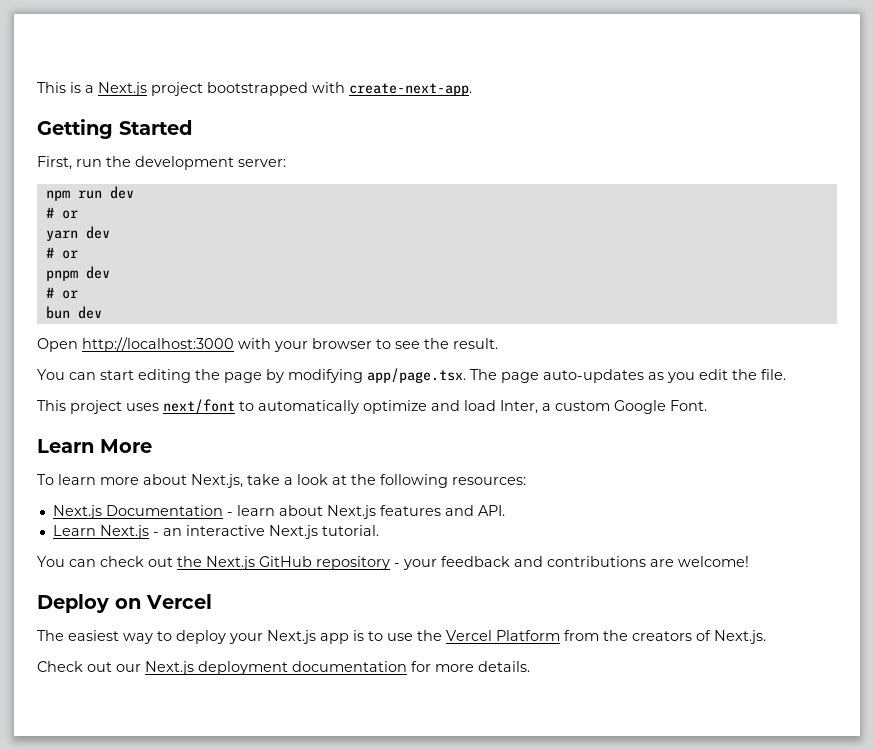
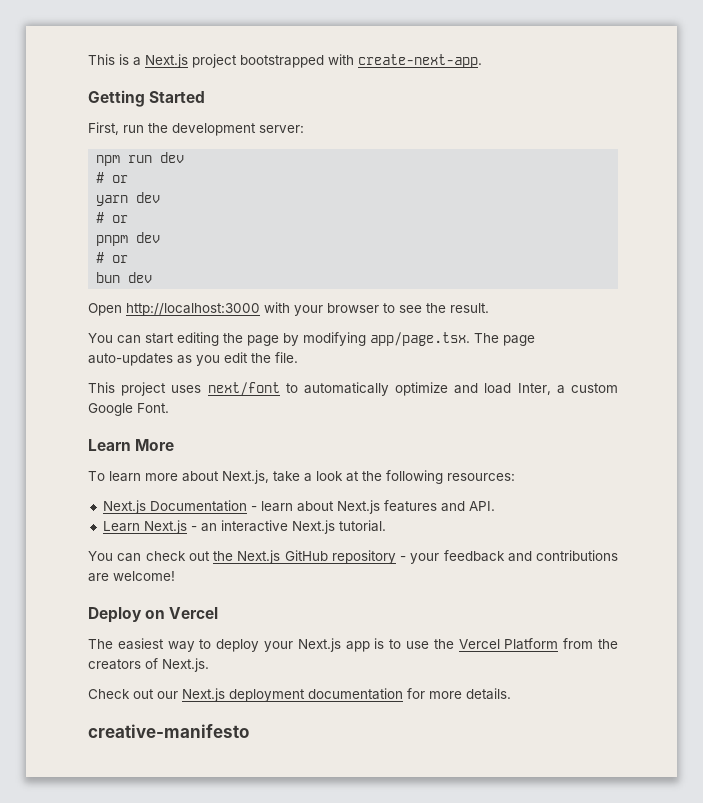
+ creative-manifesto

